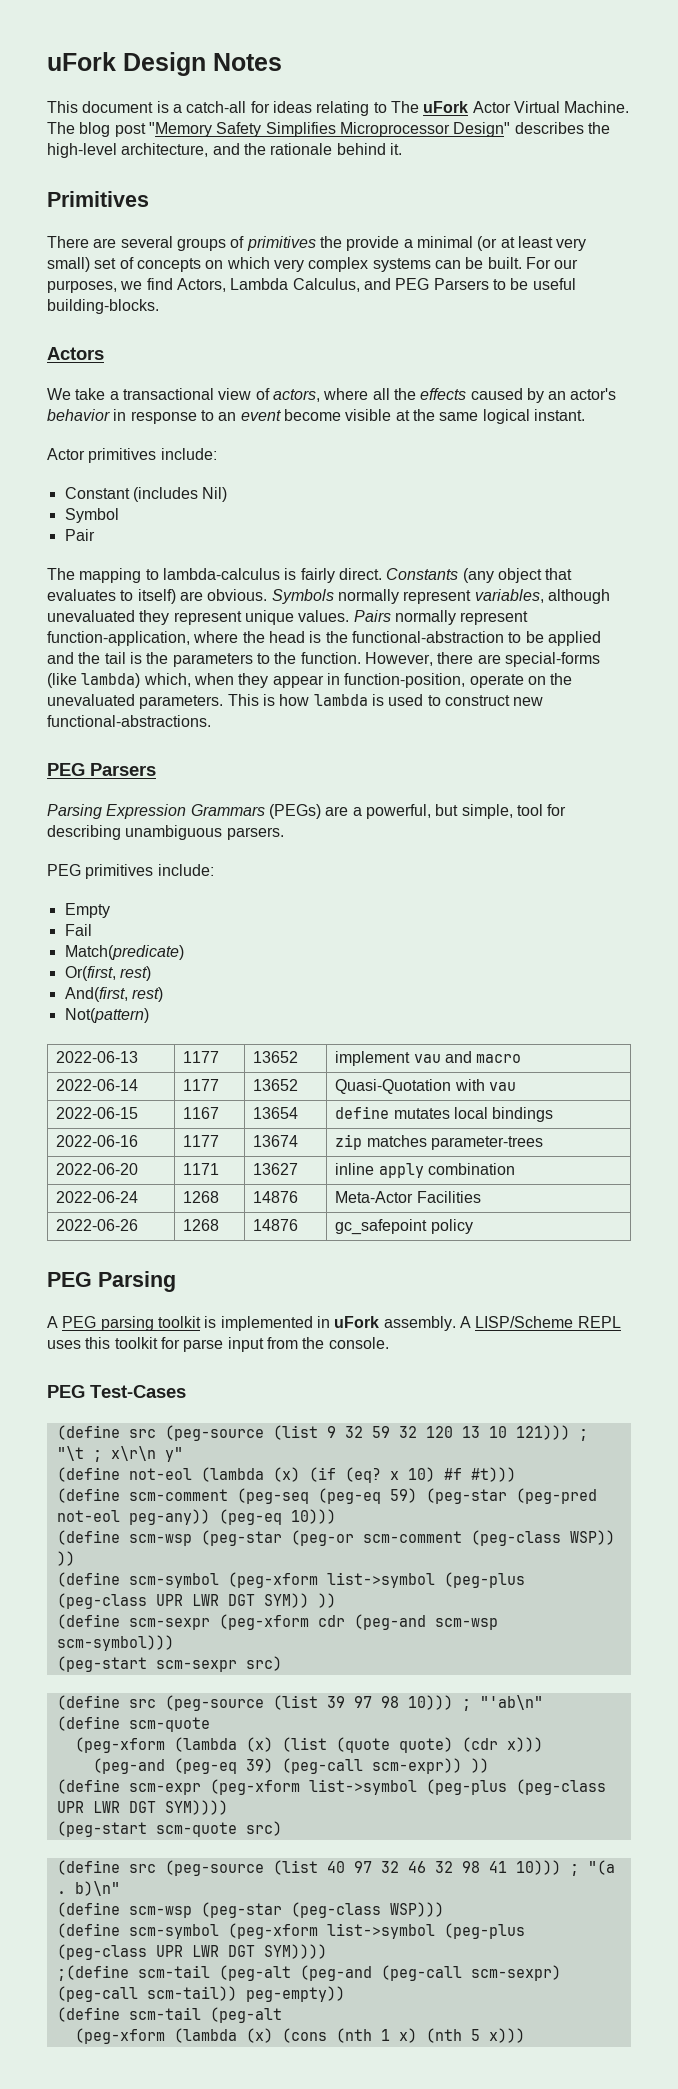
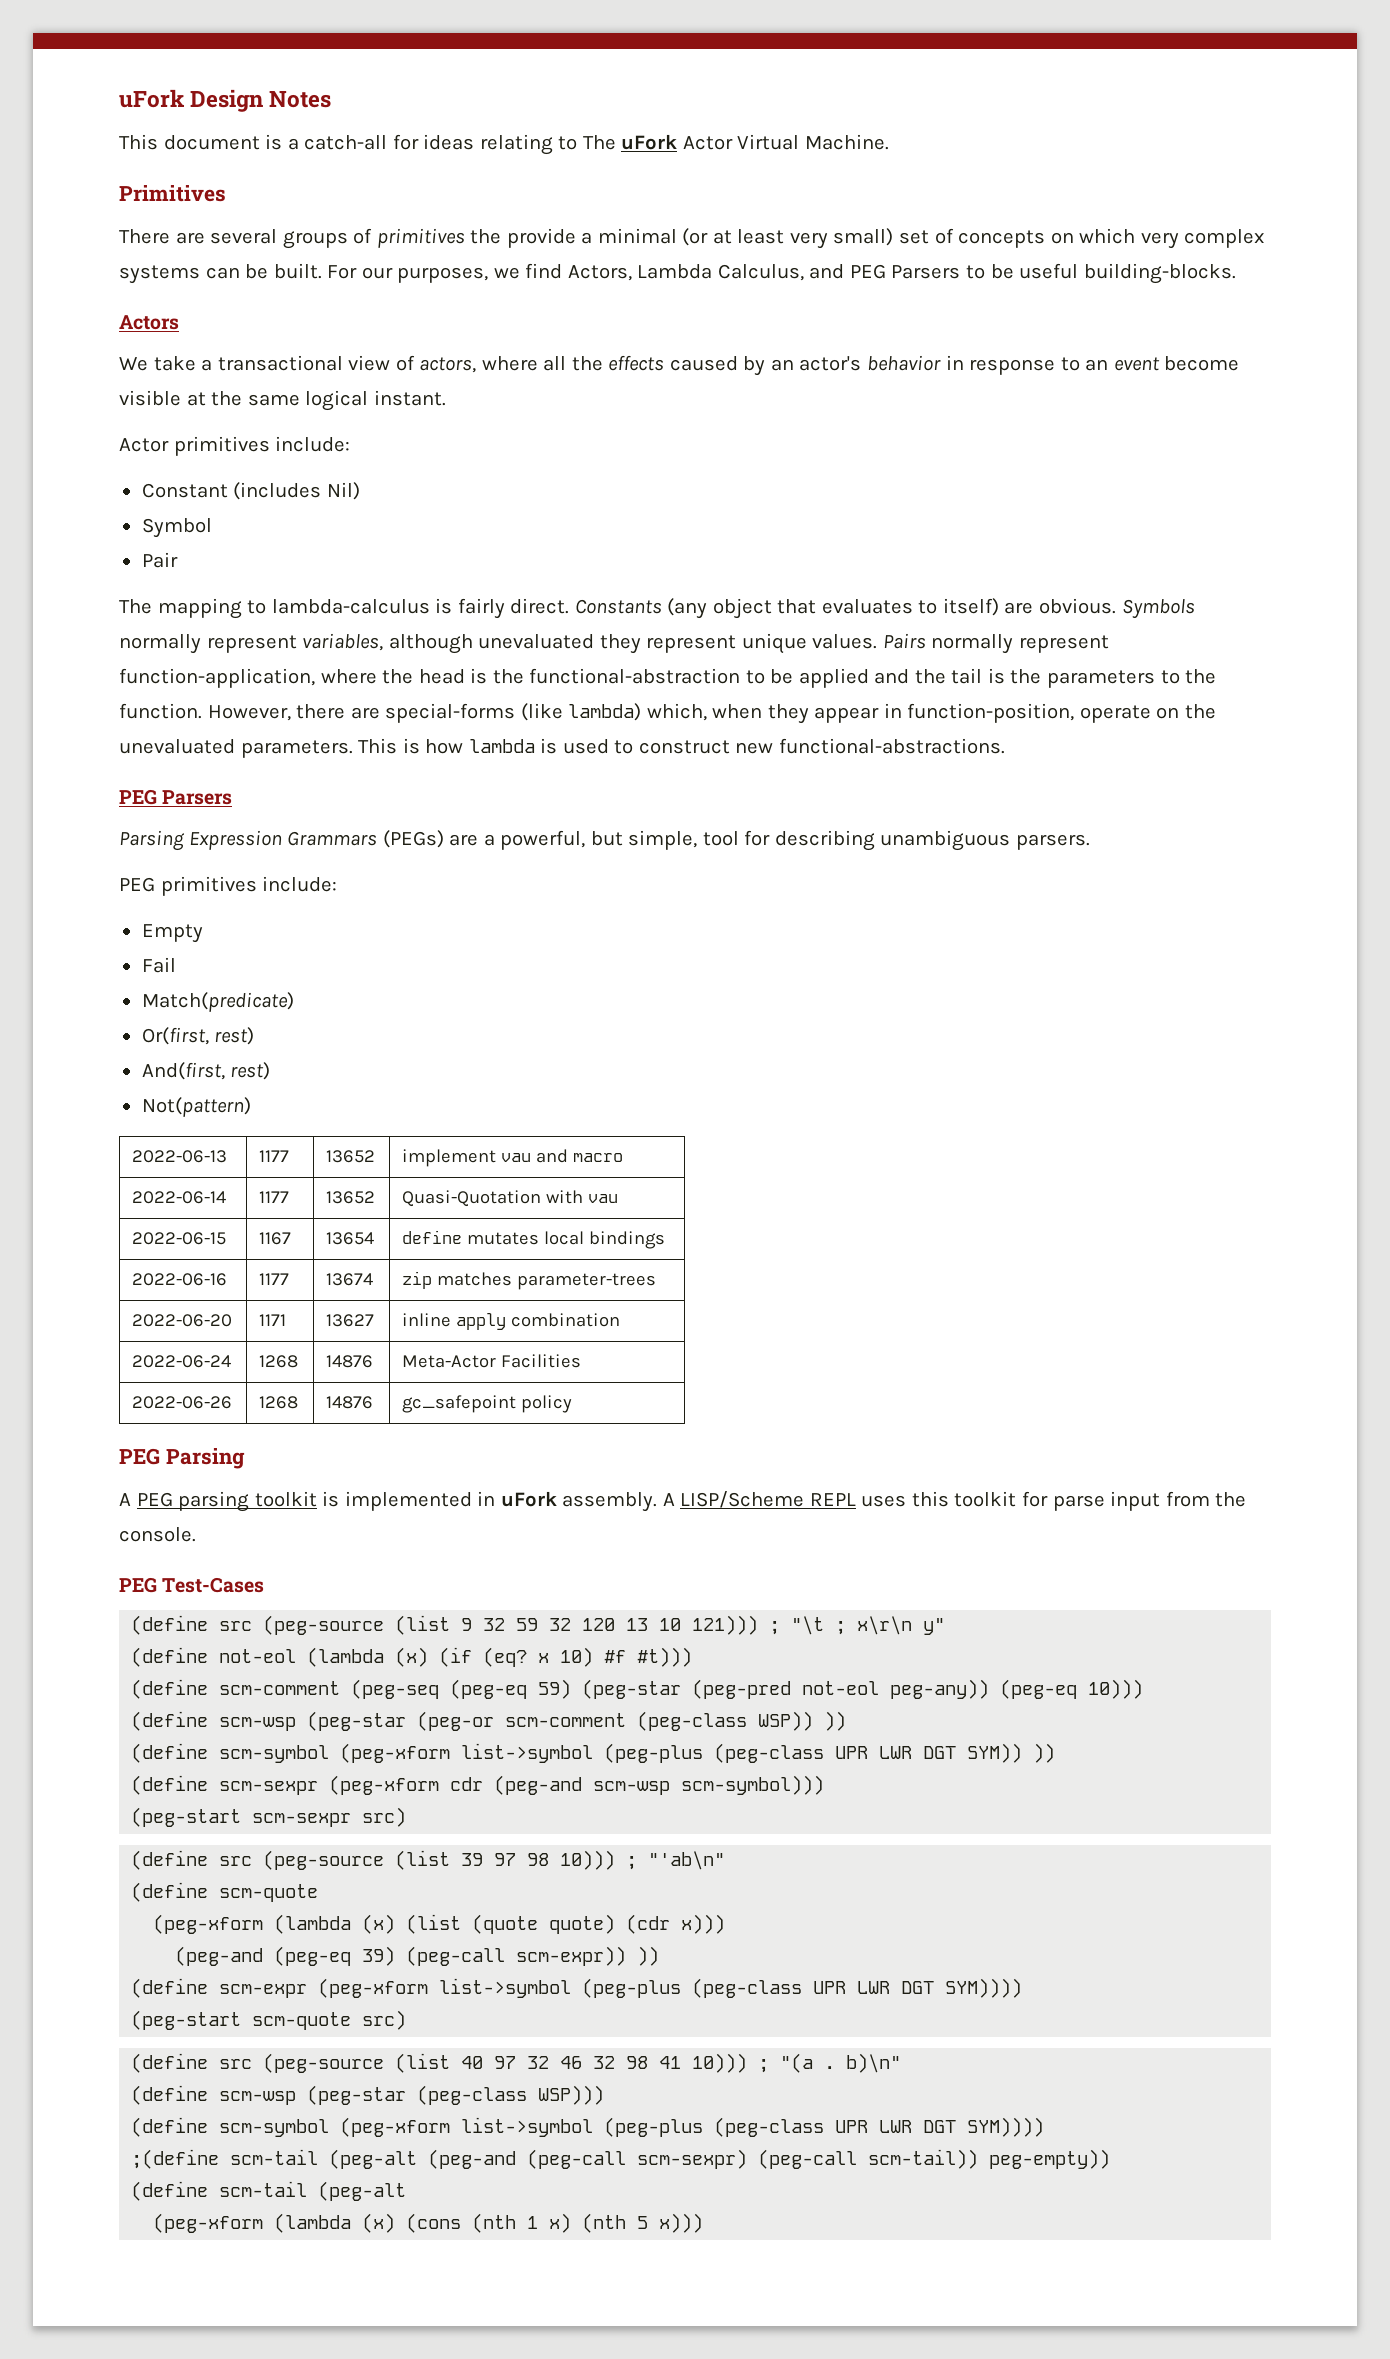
- The blog post "Memory Safety Simplifies Microprocessor Design" describes the high-level architecture, and the rationale behind it.

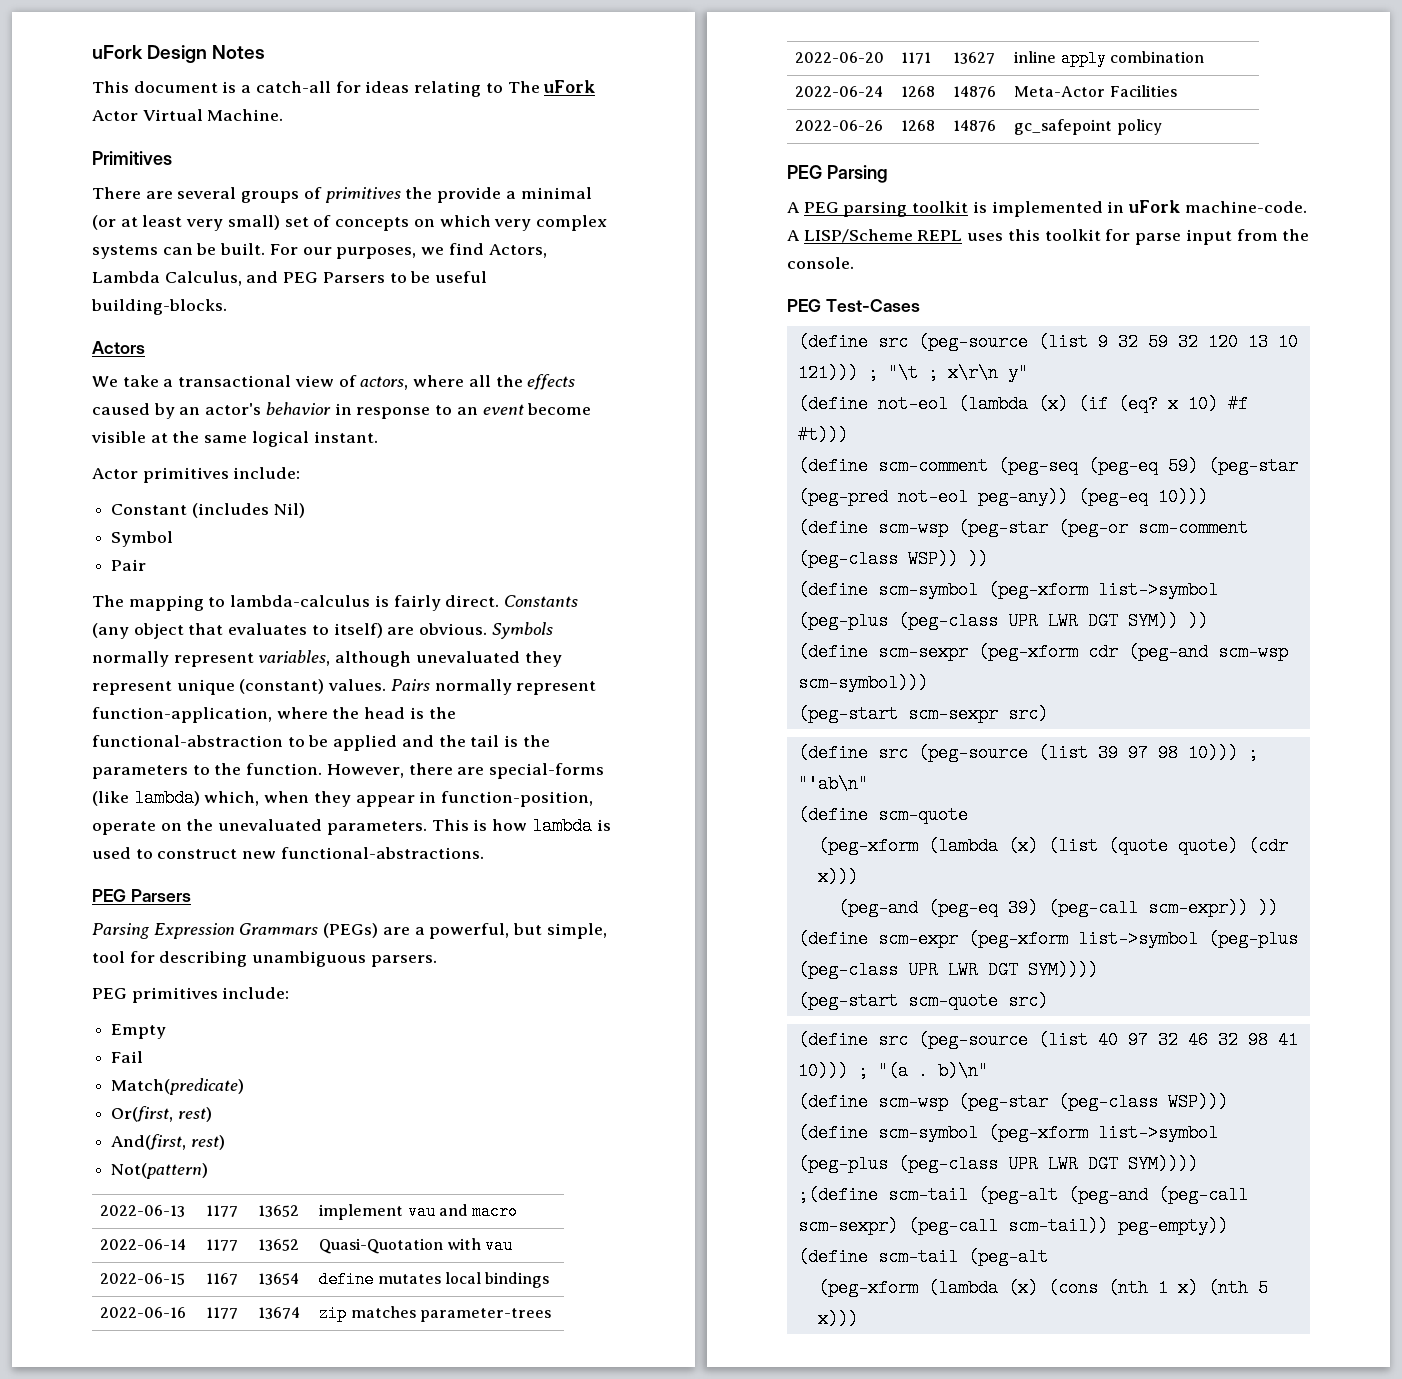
- Symbols normally represent variables, although unevaluated they represent unique values.
+ Symbols normally represent variables, although unevaluated they represent unique (constant) values.
- A PEG parsing toolkit is implemented in uFork assembly.
+ A PEG parsing toolkit is implemented in uFork machine-code.

